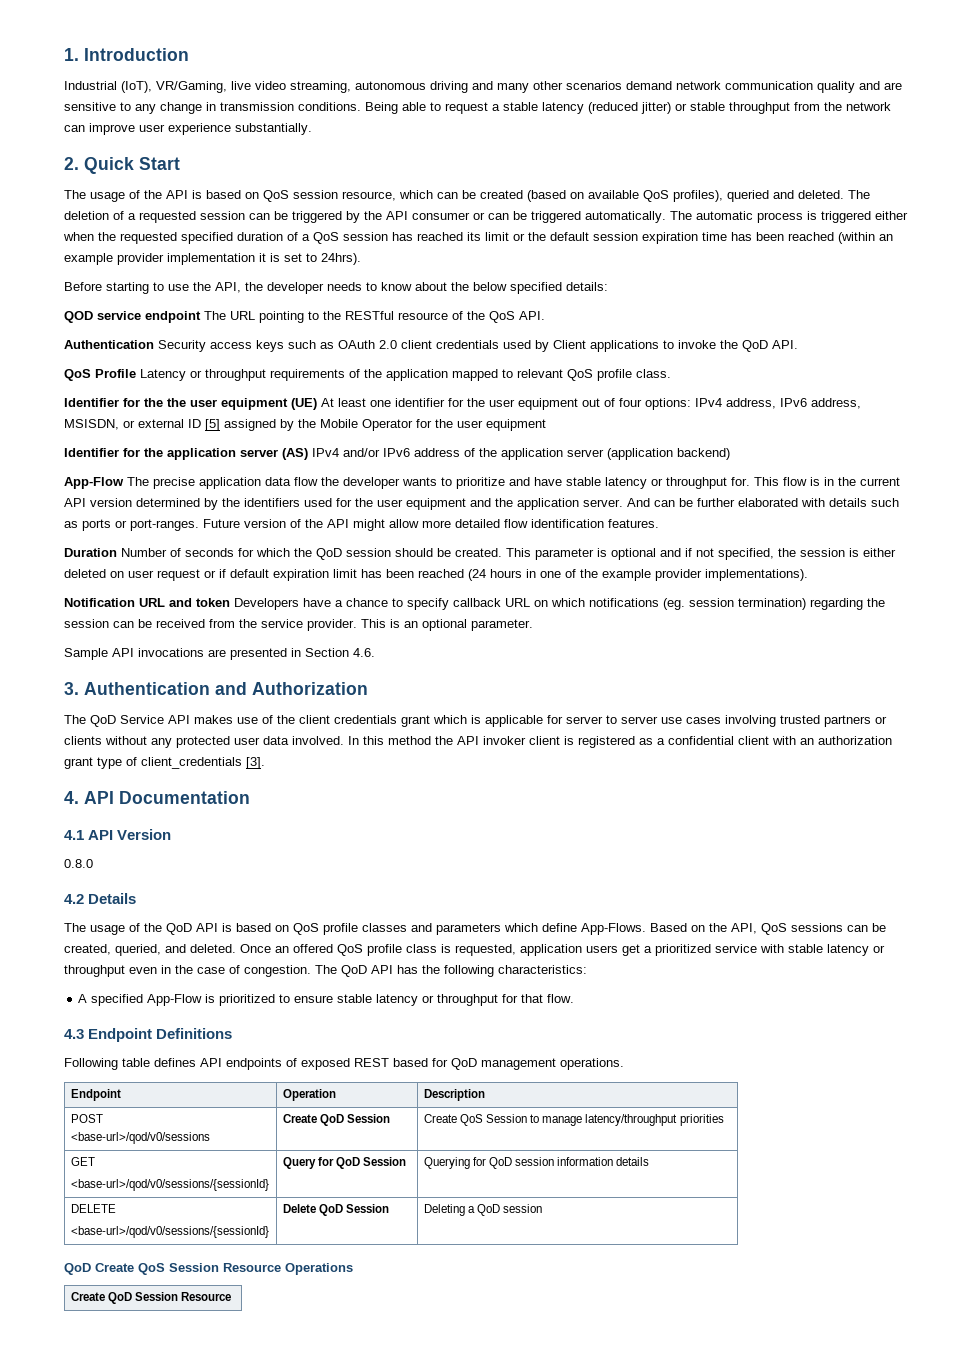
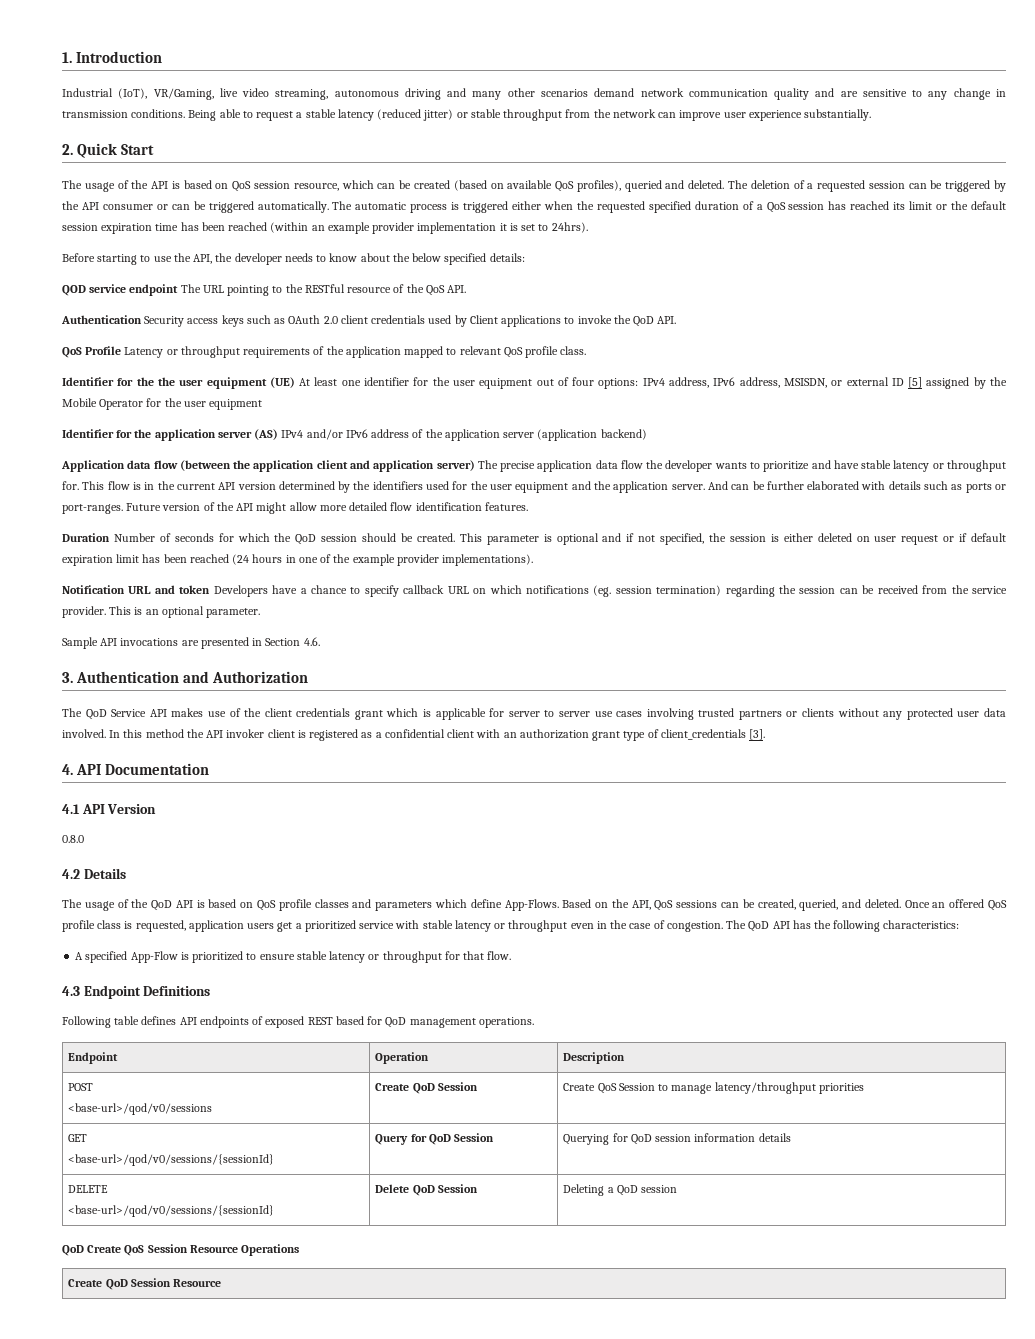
- App-Flow The precise application data flow the developer wants to prioritize and have stable latency or throughput for.
+ Application data flow (between the application client and application server) The precise application data flow the developer wants to prioritize and have stable latency or throughput for.

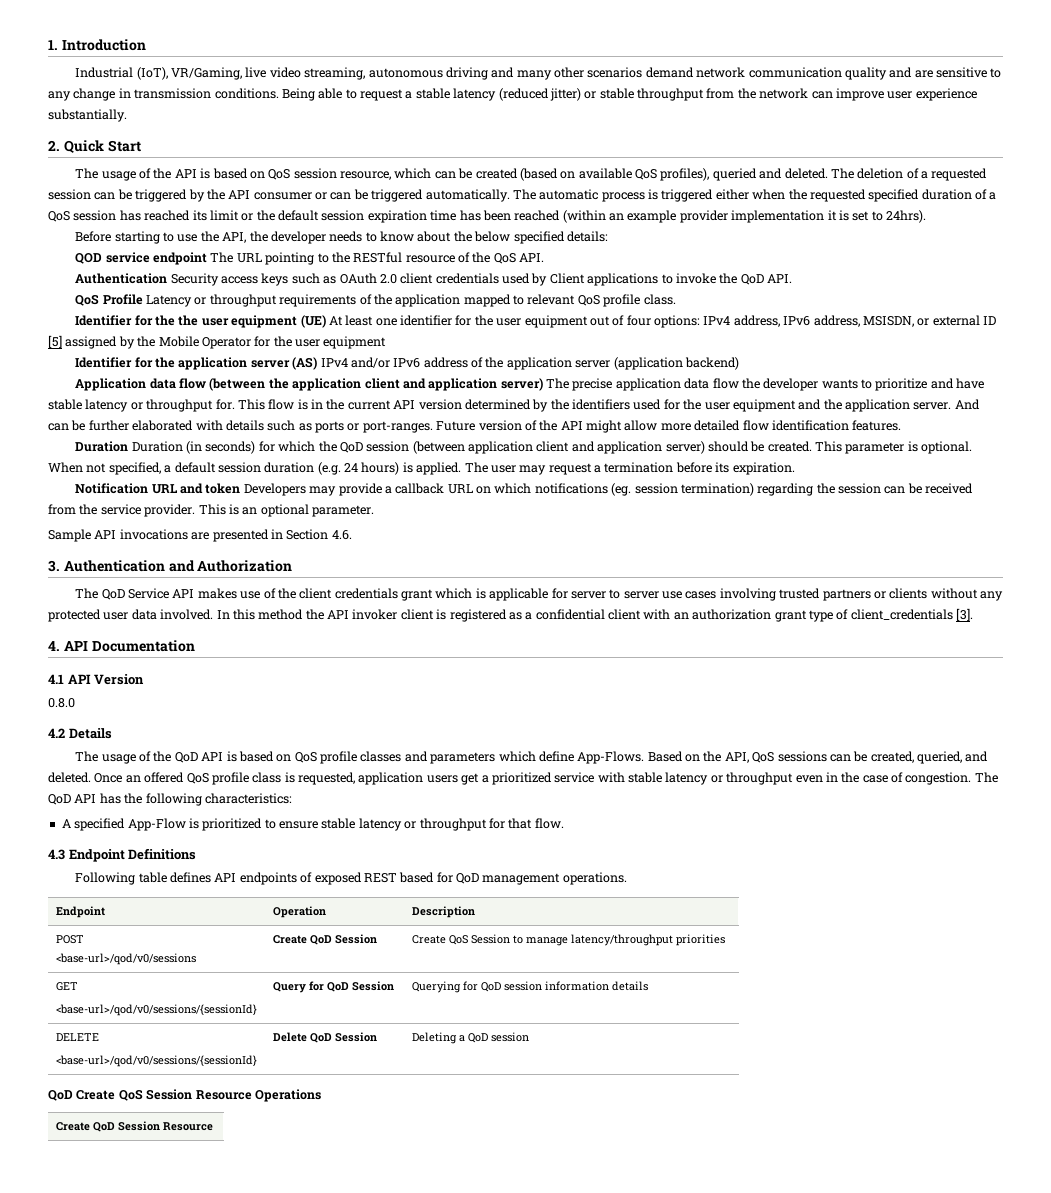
- Duration Number of seconds for which the QoD session should be created.
+ Duration Duration (in seconds) for which the QoD session (between application client and application server) should be created.
- This parameter is optional and if not specified, the session is either deleted on user request or if default expiration limit has been reached (24 hours in one of the example provider implementations).
+ This parameter is optional. When not specified, a default session duration (e.g. 24 hours) is applied. The user may request a termination before its expiration.
- Notification URL and token Developers have a chance to specify callback URL on which notifications (eg. session termination) regarding the session can be received from the service provider.
+ Notification URL and token Developers may provide a callback URL on which notifications (eg. session termination) regarding the session can be received from the service provider.

